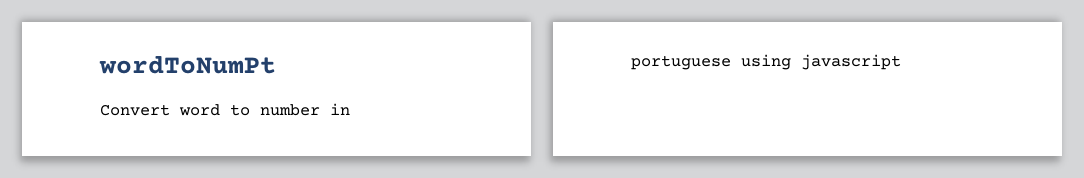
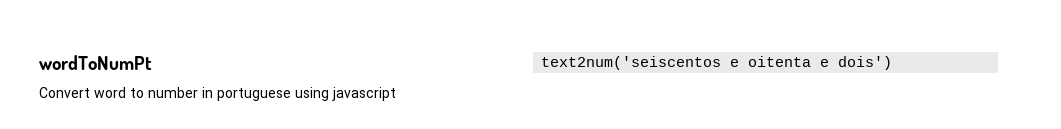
+ text2num('seiscentos e oitenta e dois')

